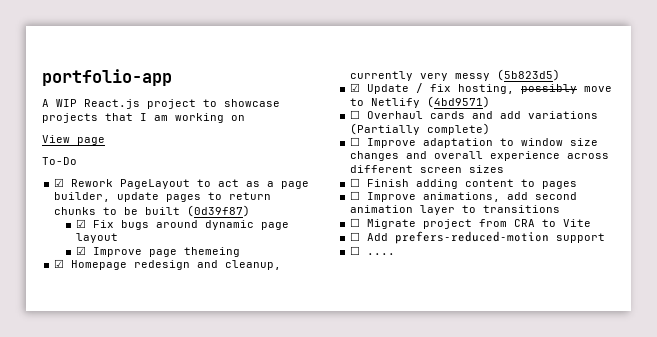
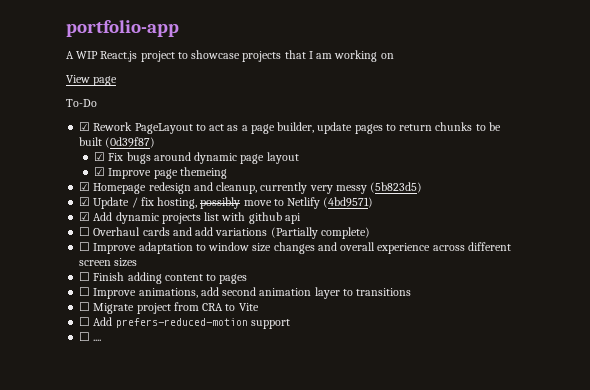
+ ☑ Add dynamic projects list with github api

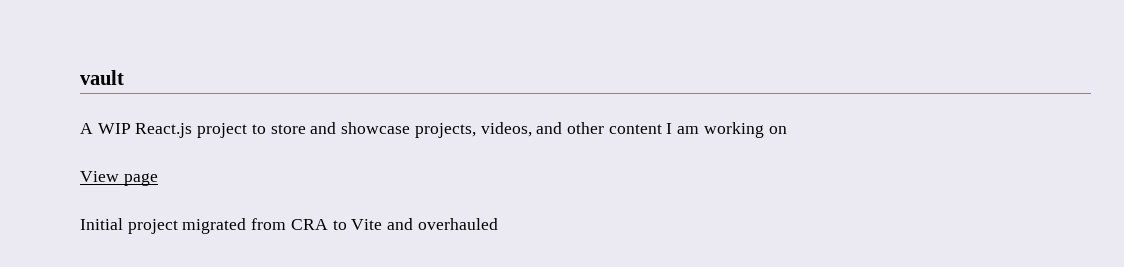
- portfolio-app
+ vault
- A WIP React.js project to showcase projects that I am working on
+ A WIP React.js project to store and showcase projects, videos, and other content I am working on
- To-Do
- ☑ Rework PageLayout to act as a page builder, update pages to return chunks to be built (0d39f87)
- ☑ Fix bugs around dynamic page layout
- ☑ Improve page themeing
- ☑ Homepage redesign and cleanup, currently very messy (5b823d5)
- ☑ Update / fix hosting, possibly move to Netlify (4bd9571)
- ☑ Add dynamic projects list with github api
- ☐ Overhaul cards and add variations (Partially complete)
- ☐ Improve adaptation to window size changes and overall experience across different screen sizes
- ☐ Finish adding content to pages
- ☐ Improve animations, add second animation layer to transitions
- ☐ Migrate project from CRA to Vite
- ☐ Add prefers-reduced-motion support
- ☐ ....
+ Initial project migrated from CRA to Vite and overhauled

